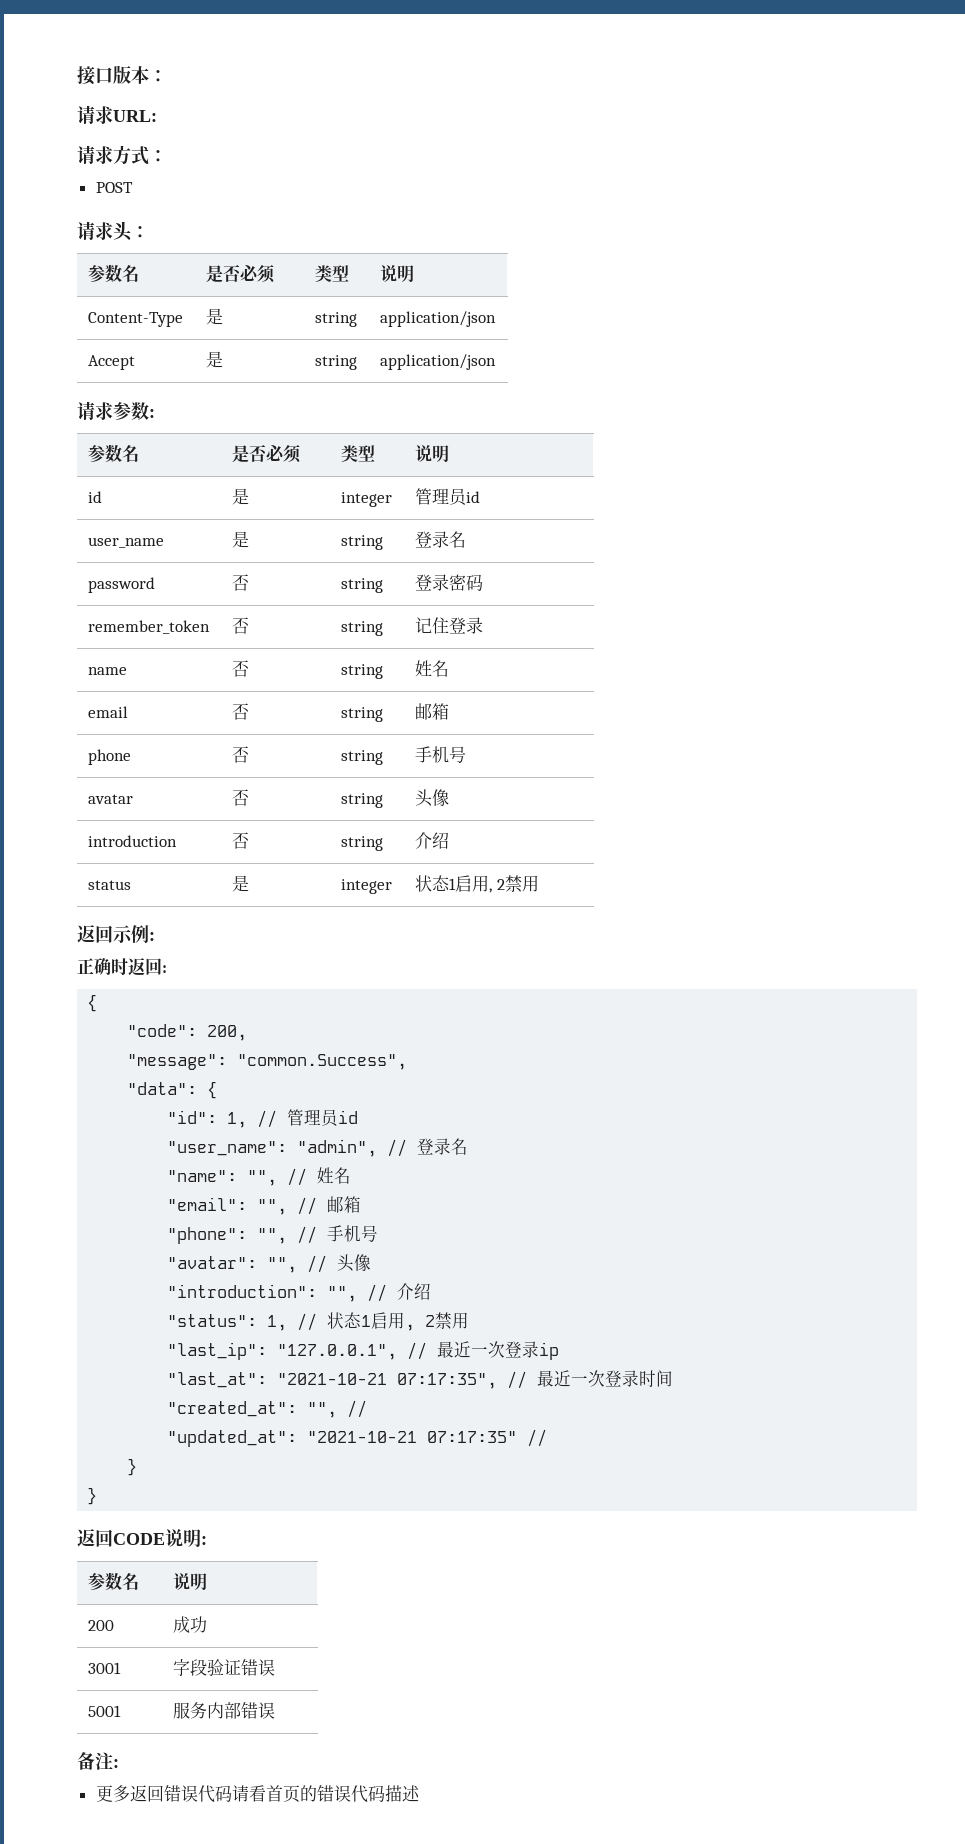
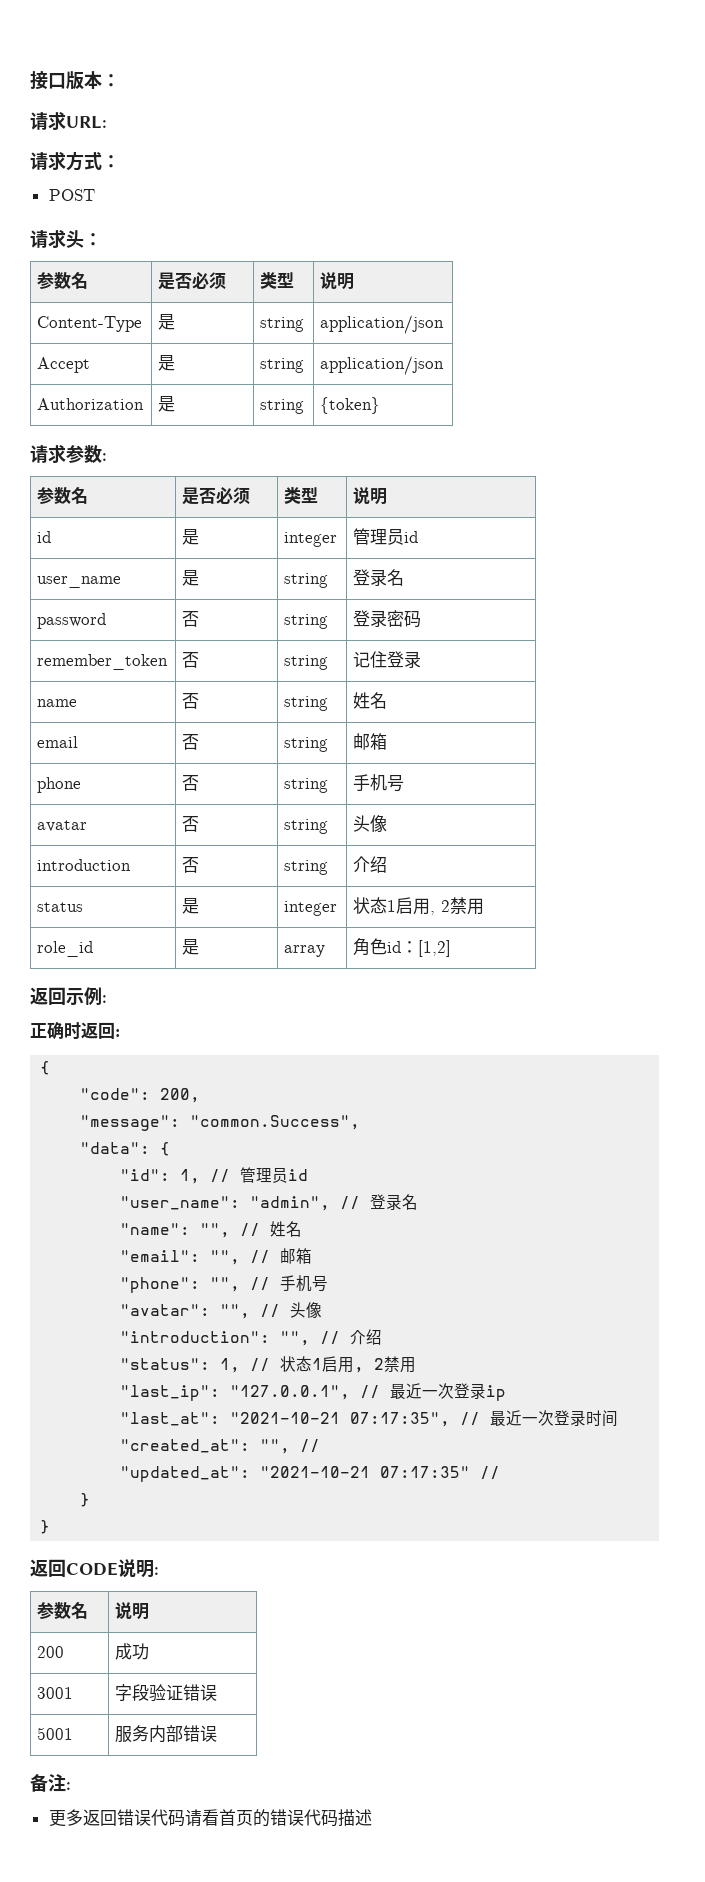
+ Authorization | 是 | string | {token}
+ role_id | 是 | array | 角色id：[1,2]

